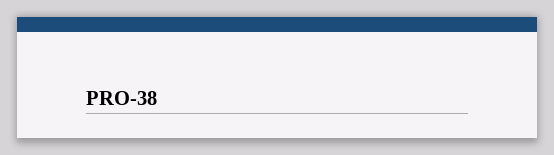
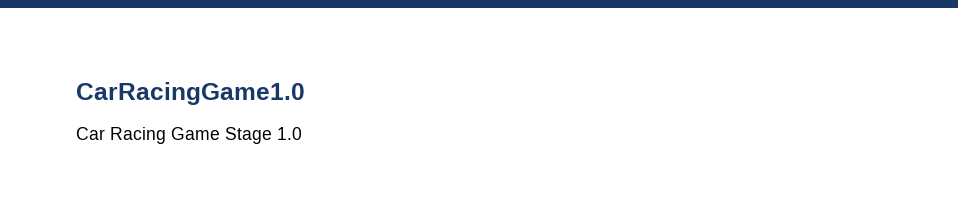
- PRO-38
+ CarRacingGame1.0
+ Car Racing Game Stage 1.0

